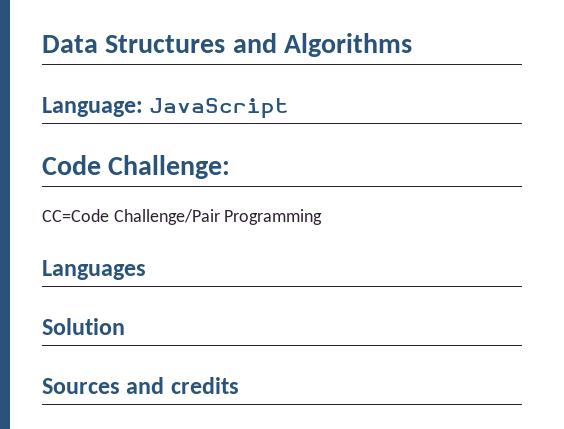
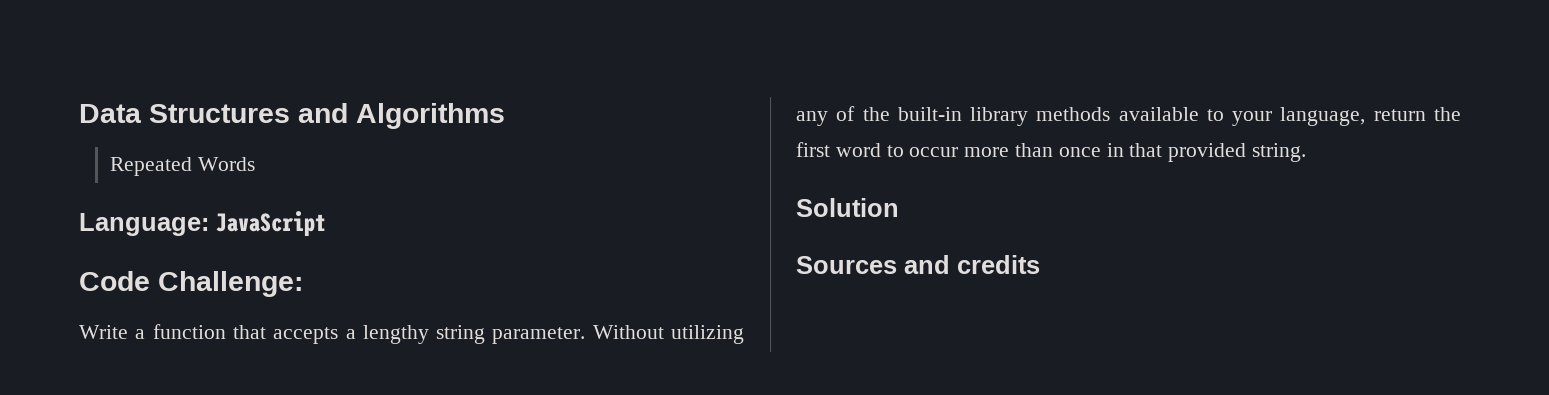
+ Repeated Words
- CC=Code Challenge/Pair Programming
- Languages
+ Write a function that accepts a lengthy string parameter. Without utilizing any of the built-in library methods available to your language, return the first word to occur more than once in that provided string.

